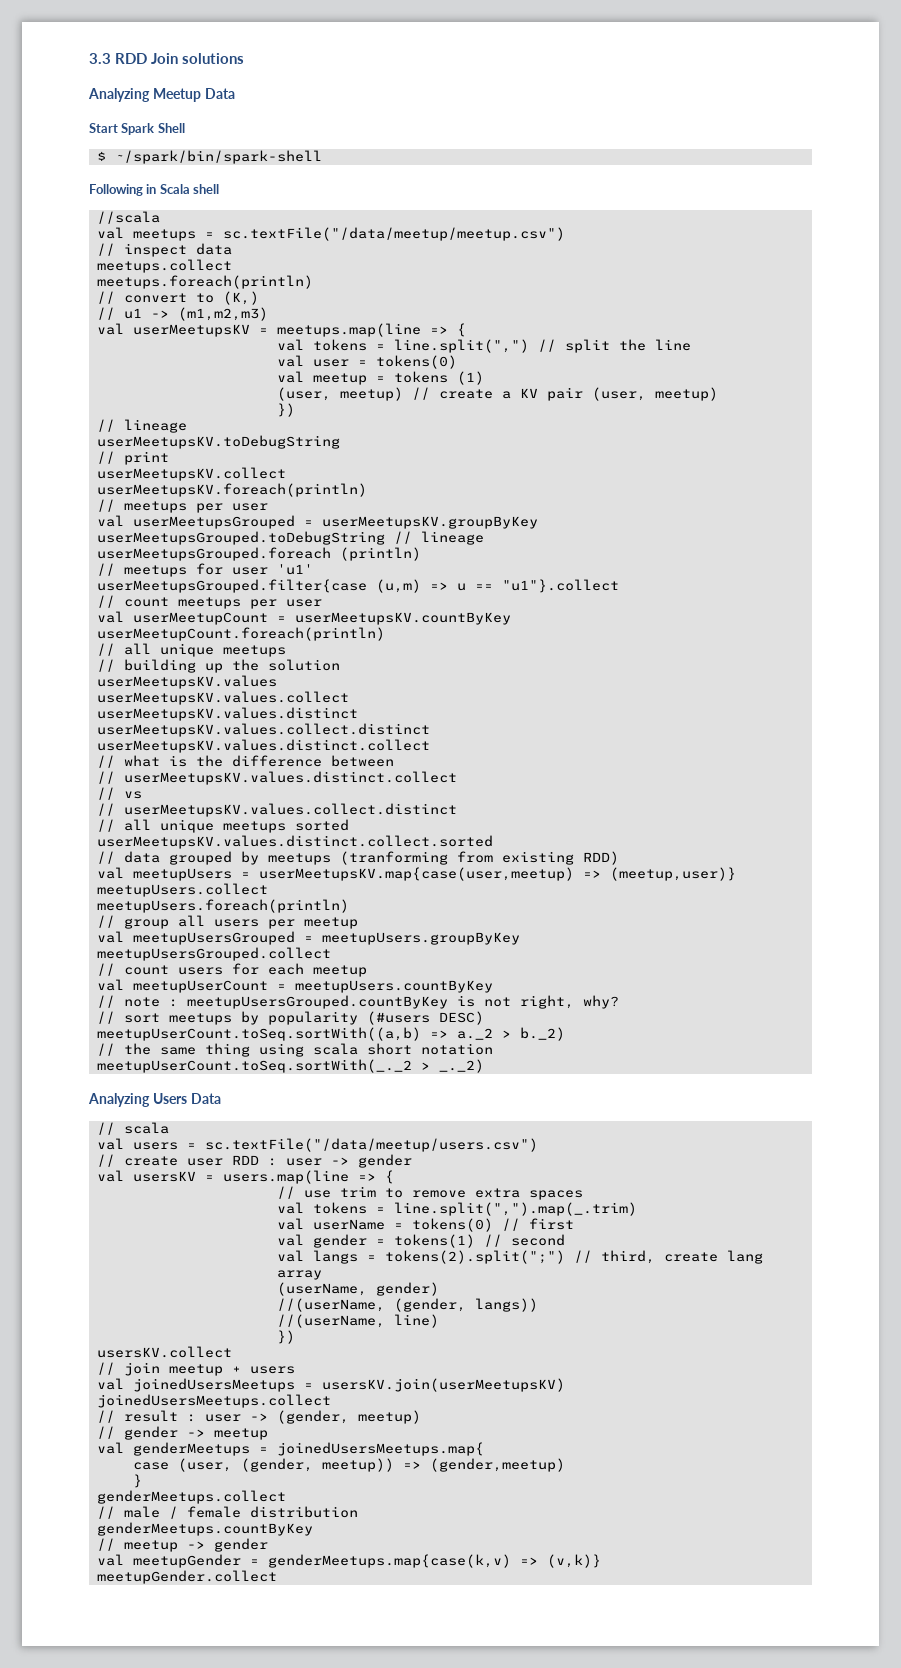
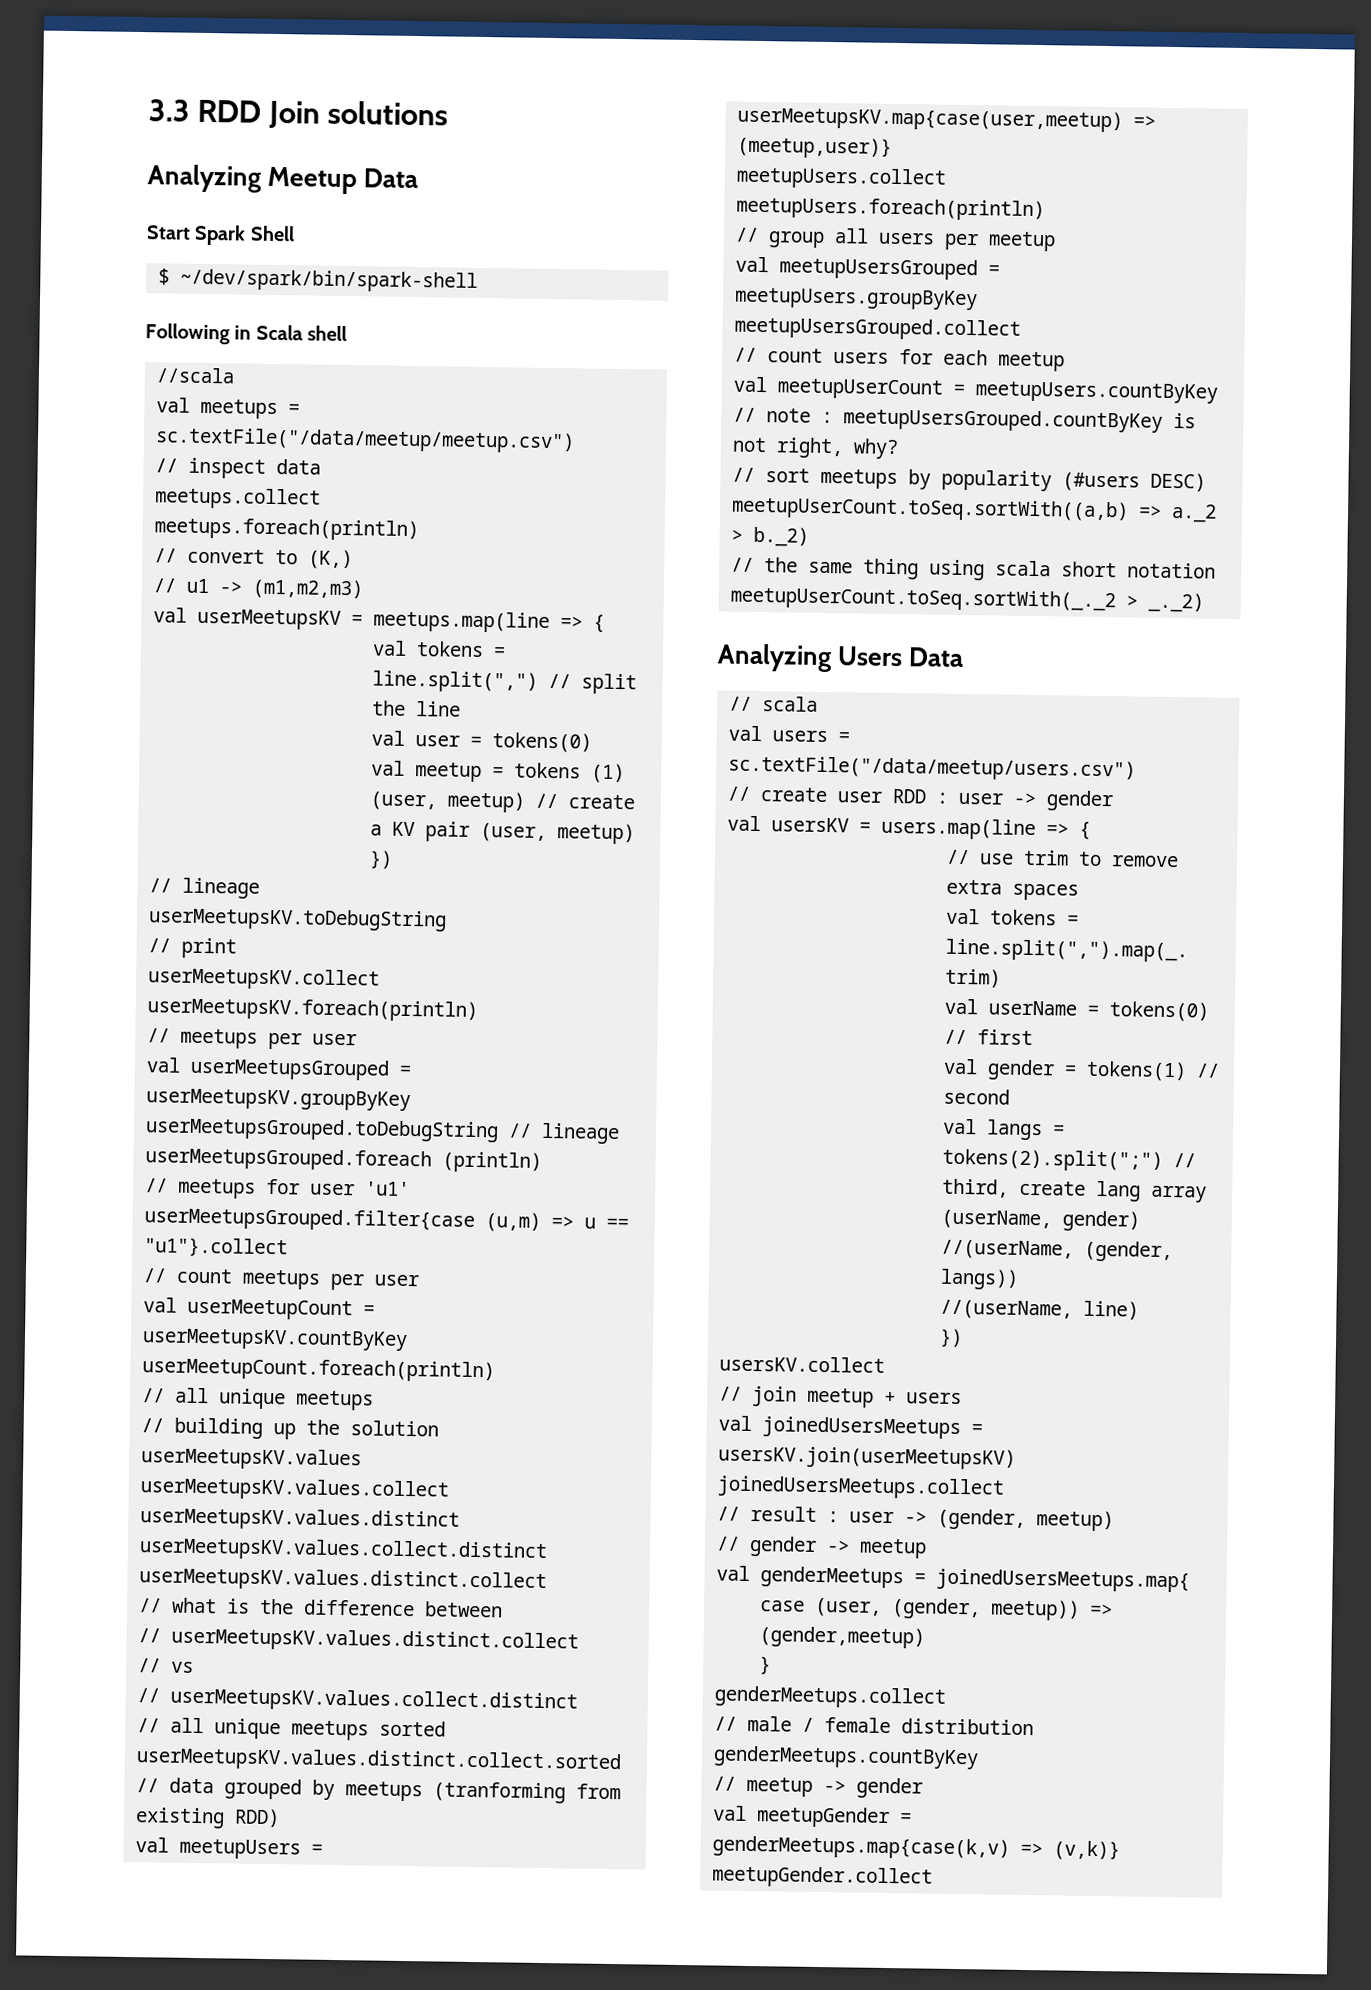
- $ ~/spark/bin/spark-shell
+ $ ~/dev/spark/bin/spark-shell

